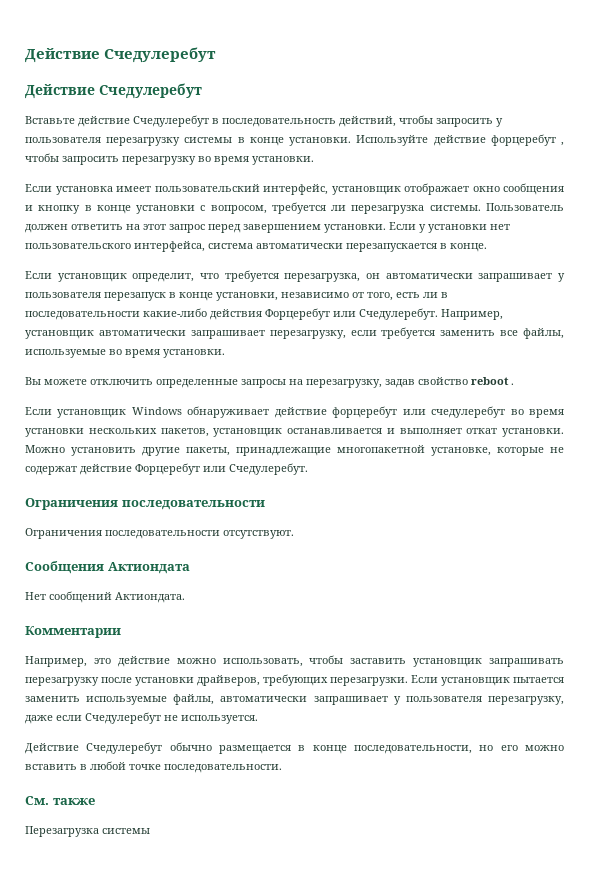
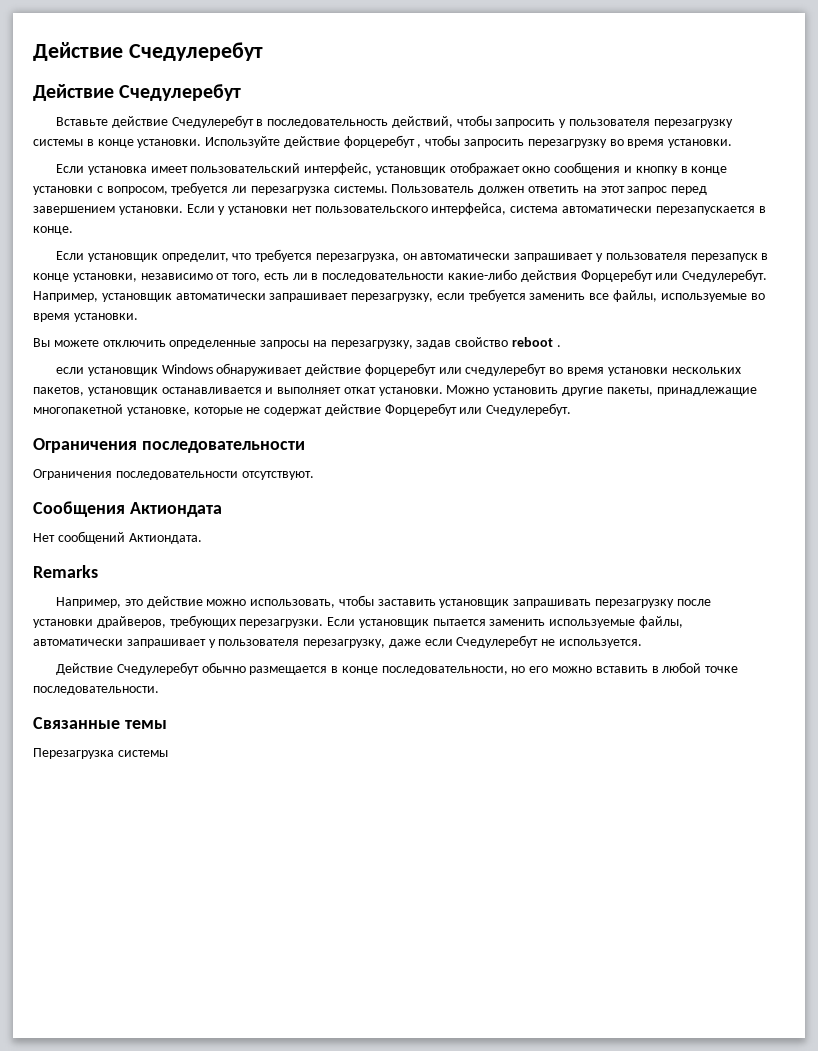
- Если установщик Windows обнаруживает действие форцеребут или счедулеребут во время установки нескольких пакетов, установщик останавливается и выполняет откат установки.
+ если установщик Windows обнаруживает действие форцеребут или счедулеребут во время установки нескольких пакетов, установщик останавливается и выполняет откат установки.
- Комментарии
+ Remarks
- См. также
+ Связанные темы

